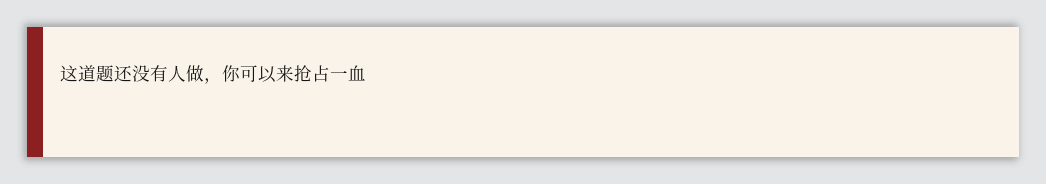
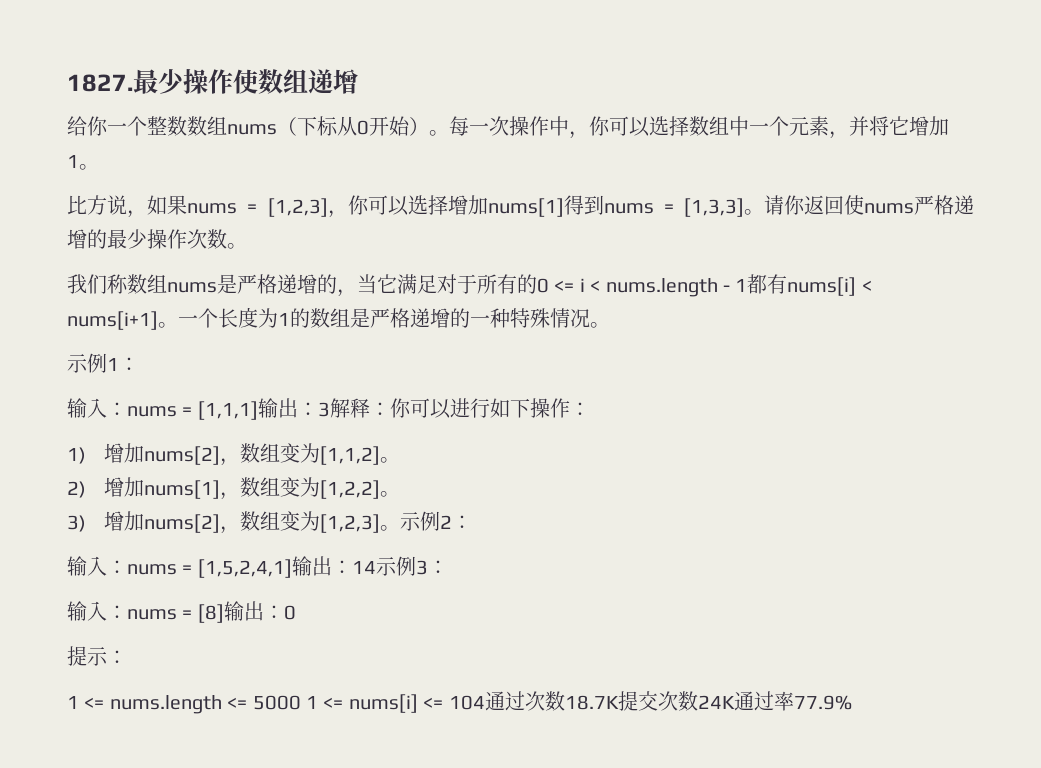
- 这道题还没有人做，你可以来抢占一血
+ 1827.最少操作使数组递增
+ 给你一个整数数组nums（下标从0开始）。每一次操作中，你可以选择数组中一个元素，并将它增加1。
+ 比方说，如果nums = [1,2,3]，你可以选择增加nums[1]得到nums = [1,3,3]。请你返回使nums严格递增的最少操作次数。
+ 我们称数组nums是严格递增的，当它满足对于所有的0 <= i < nums.length - 1都有nums[i] < nums[i+1]。一个长度为1的数组是严格递增的一种特殊情况。
+ 示例1：
+ 输入：nums = [1,1,1]输出：3解释：你可以进行如下操作：
+ 1)增加nums[2]，数组变为[1,1,2]。
+ 2)增加nums[1]，数组变为[1,2,2]。
+ 3)增加nums[2]，数组变为[1,2,3]。示例2：
+ 输入：nums = [1,5,2,4,1]输出：14示例3：
+ 输入：nums = [8]输出：0
+ 提示：
+ 1 <= nums.length <= 5000 1 <= nums[i] <= 104通过次数18.7K提交次数24K通过率77.9%

